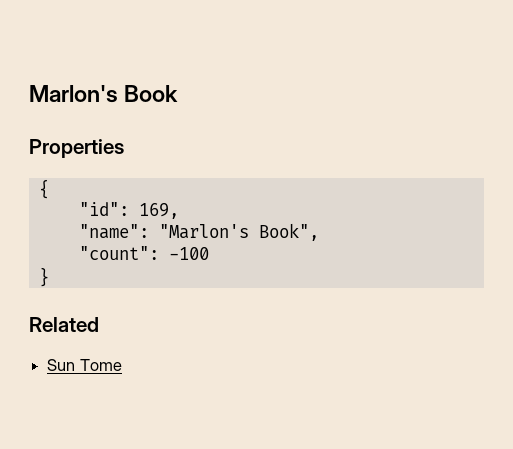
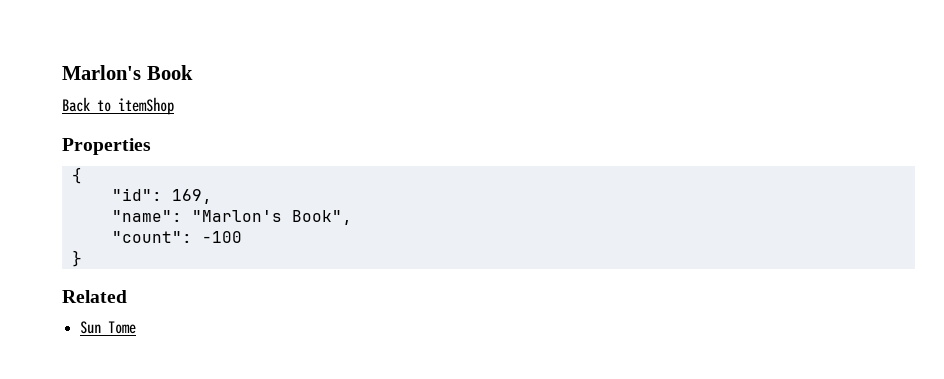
+ Back to itemShop

